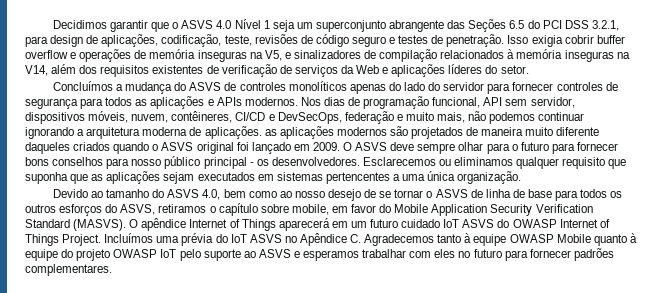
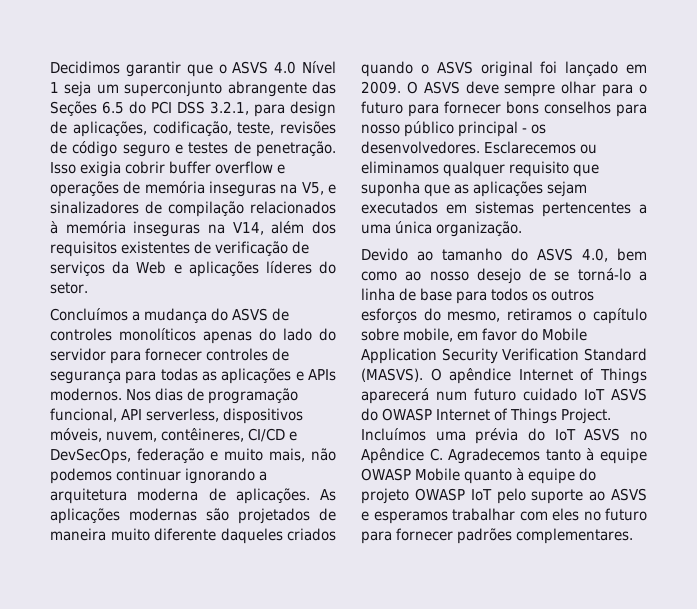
- Concluímos a mudança do ASVS de controles monolíticos apenas do lado do servidor para fornecer controles de segurança para todos as aplicações e APIs modernos.
+ Concluímos a mudança do ASVS de controles monolíticos apenas do lado do servidor para fornecer controles de segurança para todas as aplicações e APIs modernos.
- Nos dias de programação funcional, API sem servidor, dispositivos móveis, nuvem, contêineres, CI/CD e DevSecOps, federação e muito mais, não podemos continuar ignorando a arquitetura moderna de aplicações. as aplicações modernos são projetados de maneira muito diferente daqueles criados quando o ASVS original foi lançado em 2009.
+ Nos dias de programação funcional, API serverless, dispositivos móveis, nuvem, contêineres, CI/CD e DevSecOps, federação e muito mais, não podemos continuar ignorando a arquitetura moderna de aplicações. As aplicações modernas são projetados de maneira muito diferente daqueles criados quando o ASVS original foi lançado em 2009.
- Devido ao tamanho do ASVS 4.0, bem como ao nosso desejo de se tornar o ASVS de linha de base para todos os outros esforços do ASVS, retiramos o capítulo sobre mobile, em favor do Mobile Application Security Verification Standard (MASVS).
+ Devido ao tamanho do ASVS 4.0, bem como ao nosso desejo de se torná-lo a linha de base para todos os outros esforços do mesmo, retiramos o capítulo sobre mobile, em favor do Mobile Application Security Verification Standard (MASVS).
- O apêndice Internet of Things aparecerá em um futuro cuidado IoT ASVS do OWASP Internet of Things Project.
+ O apêndice Internet of Things aparecerá num futuro cuidado IoT ASVS do OWASP Internet of Things Project.

